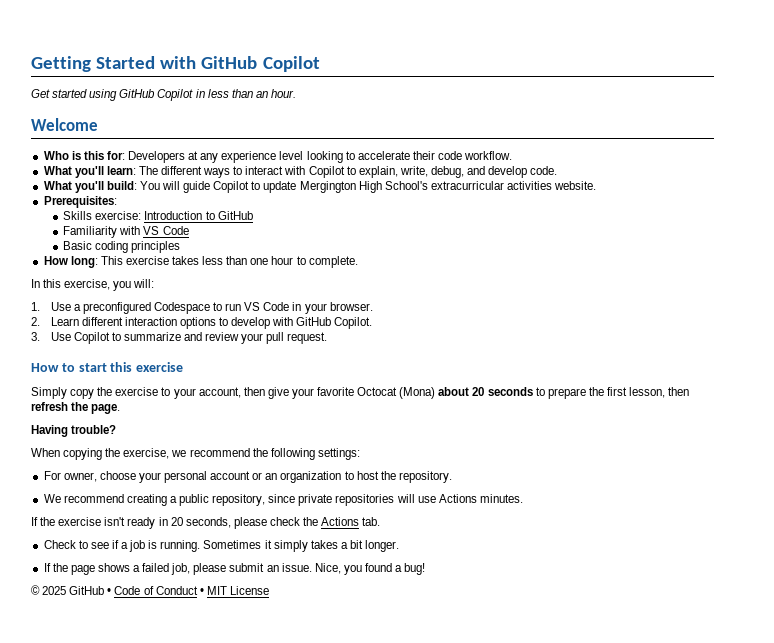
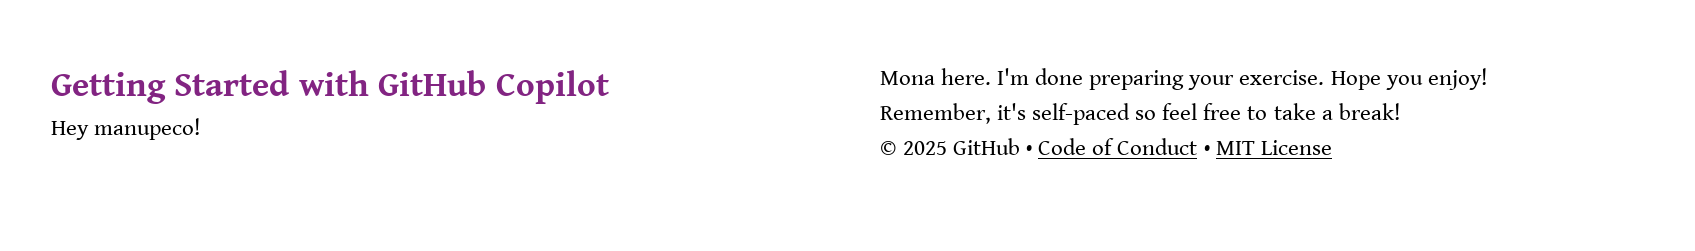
- Get started using GitHub Copilot in less than an hour.
- Welcome
- Who is this for: Developers at any experience level looking to accelerate their code workflow.
- What you'll learn: The different ways to interact with Copilot to explain, write, debug, and develop code.
- What you'll build: You will guide Copilot to update Mergington High School's extracurricular activities website.
- Prerequisites:
- Skills exercise: Introduction to GitHub
- Familiarity with VS Code
- Basic coding principles
- How long: This exercise takes less than one hour to complete.
- In this exercise, you will:
- 1. Use a preconfigured Codespace to run VS Code in your browser.
- 2. Learn different interaction options to develop with GitHub Copilot.
- 3. Use Copilot to summarize and review your pull request.
- How to start this exercise
- Simply copy the exercise to your account, then give your favorite Octocat (Mona) about 20 seconds to prepare the first lesson, then refresh the page.
- Having trouble?
- When copying the exercise, we recommend the following settings:
- For owner, choose your personal account or an organization to host the repository.
- We recommend creating a public repository, since private repositories will use Actions minutes.
- If the exercise isn't ready in 20 seconds, please check the Actions tab.
- Check to see if a job is running. Sometimes it simply takes a bit longer.
- If the page shows a failed job, please submit an issue. Nice, you found a bug!
+ Hey manupeco!
+ Mona here. I'm done preparing your exercise. Hope you enjoy!
+ Remember, it's self-paced so feel free to take a break!

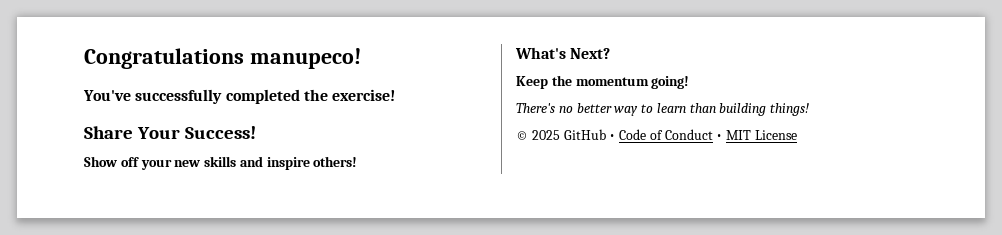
- Getting Started with GitHub Copilot
- Hey manupeco!
- Mona here. I'm done preparing your exercise. Hope you enjoy!
- Remember, it's self-paced so feel free to take a break!
+ Congratulations manupeco!
+ You've successfully completed the exercise!
+ Share Your Success!
+ Show off your new skills and inspire others!
+ What's Next?
+ Keep the momentum going!
+ There's no better way to learn than building things!

